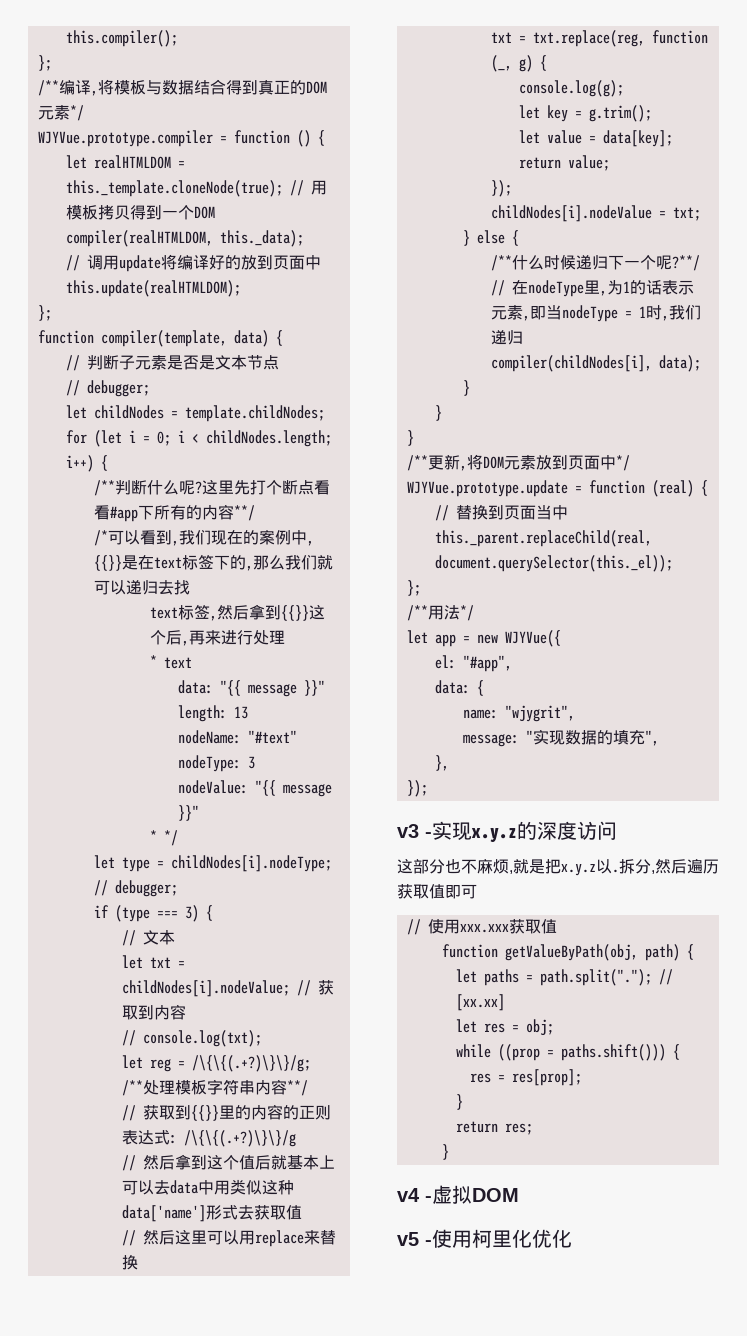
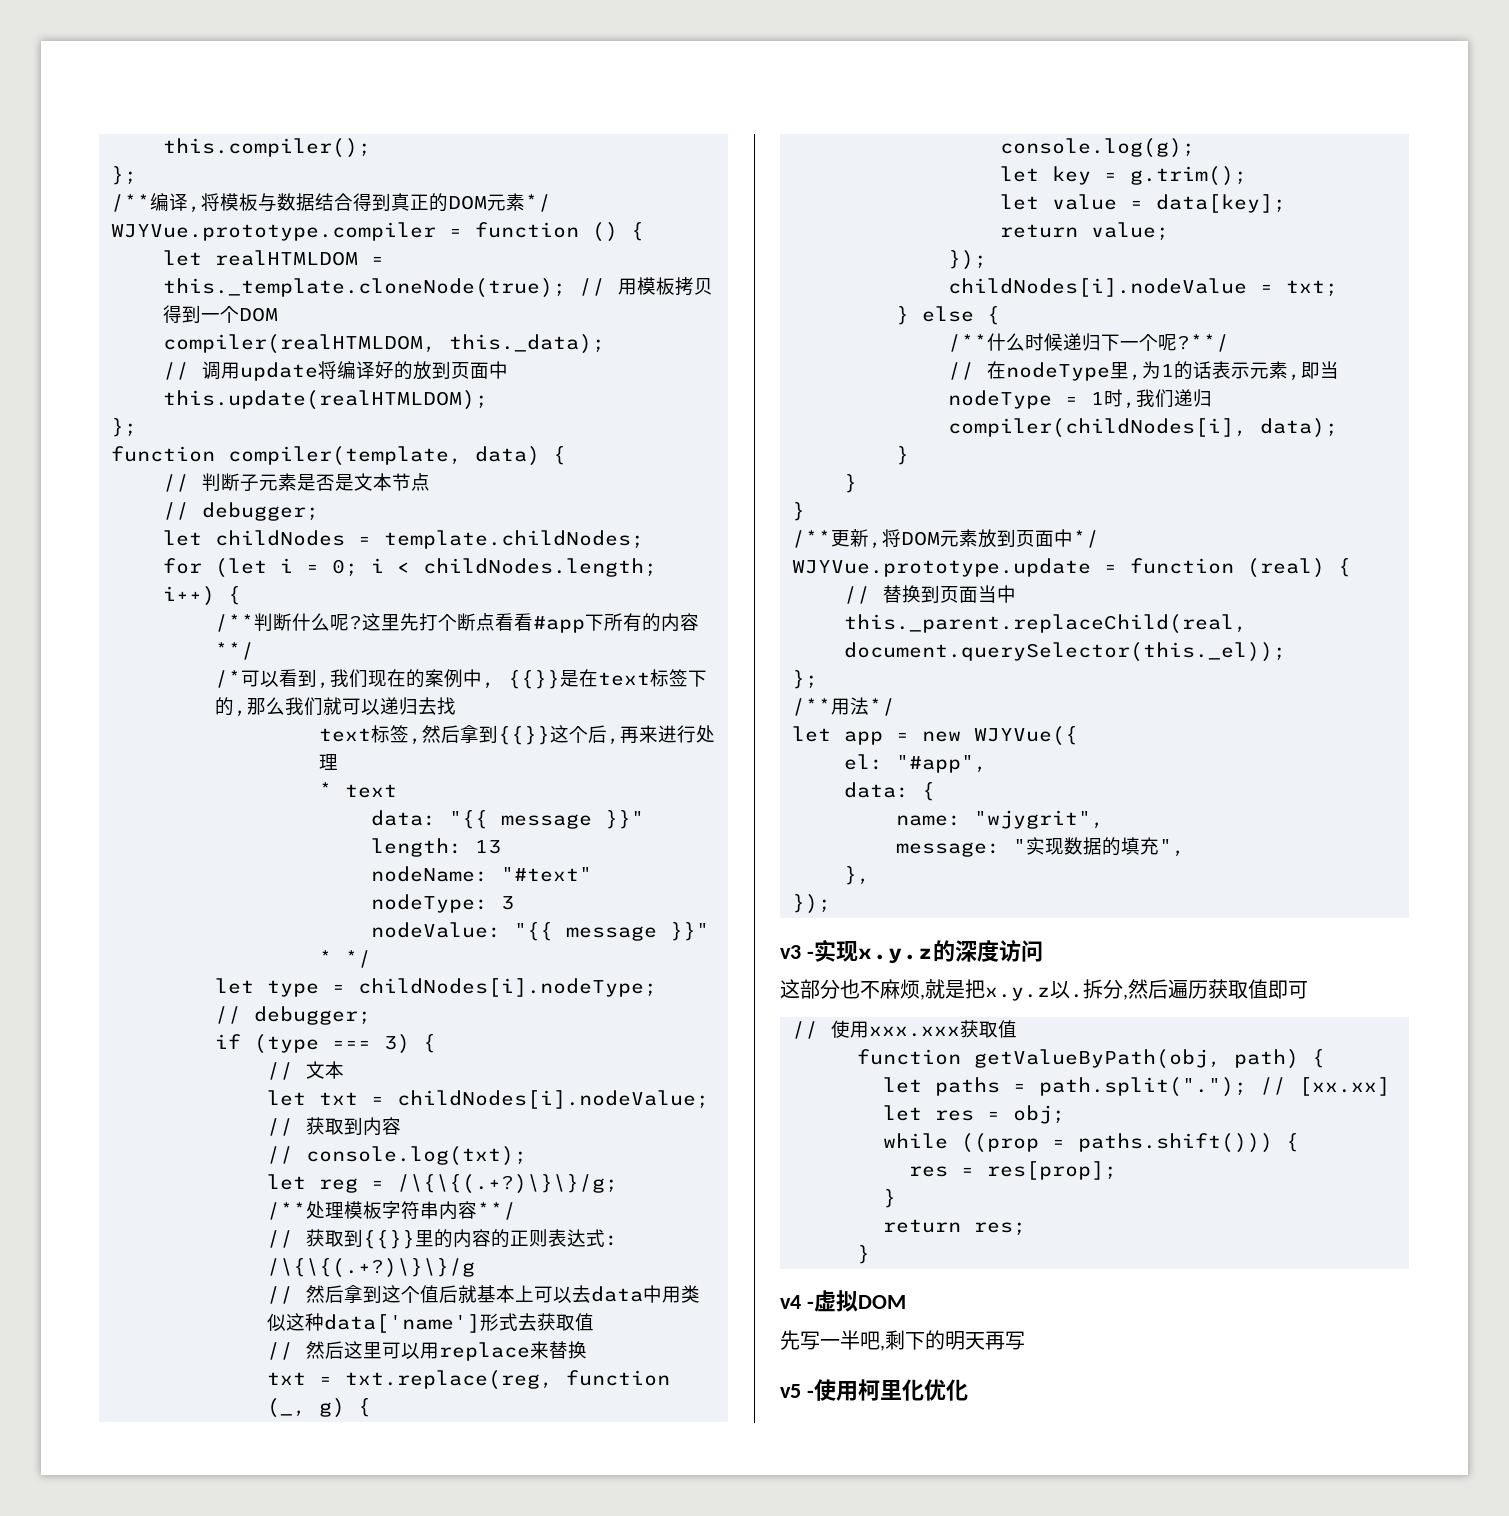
+ 先写一半吧,剩下的明天再写

